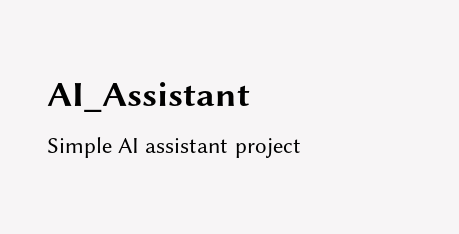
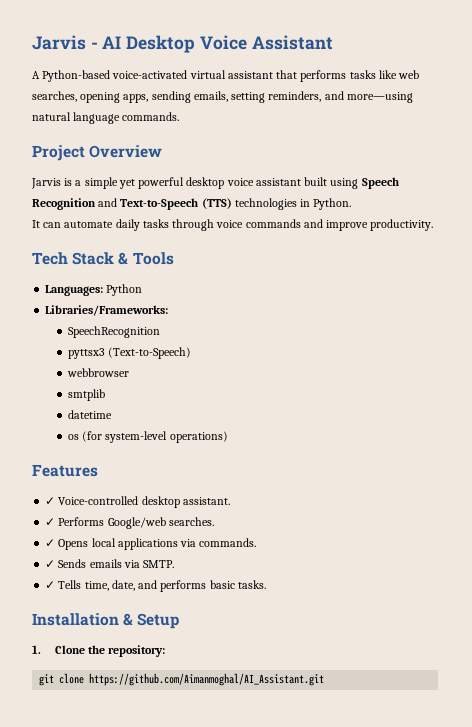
- AI_Assistant
- Simple AI assistant project
+ Jarvis - AI Desktop Voice Assistant
+ A Python-based voice-activated virtual assistant that performs tasks like web searches, opening apps, sending emails, setting reminders, and more—using natural language commands.
+ Project Overview
+ Jarvis is a simple yet powerful desktop voice assistant built using Speech Recognition and Text-to-Speech (TTS) technologies in Python.
+ It can automate daily tasks through voice commands and improve productivity.
+ Tech Stack & Tools
+ Languages: Python
+ Libraries/Frameworks:
+ SpeechRecognition
+ pyttsx3 (Text-to-Speech)
+ webbrowser
+ smtplib
+ datetime
+ os (for system-level operations)
+ Features
+ ✓ Voice-controlled desktop assistant.
+ ✓ Performs Google/web searches.
+ ✓ Opens local applications via commands.
+ ✓ Sends emails via SMTP.
+ ✓ Tells time, date, and performs basic tasks.
+ Installation & Setup
+ 1. Clone the repository:
+ git clone https://github.com/Aimanmoghal/AI_Assistant.git

